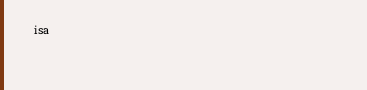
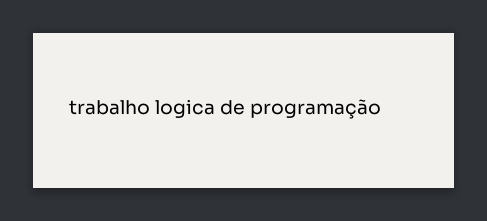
- isa
+ trabalho logica de programação

